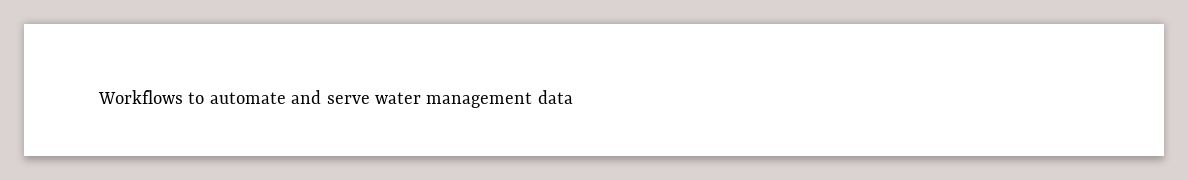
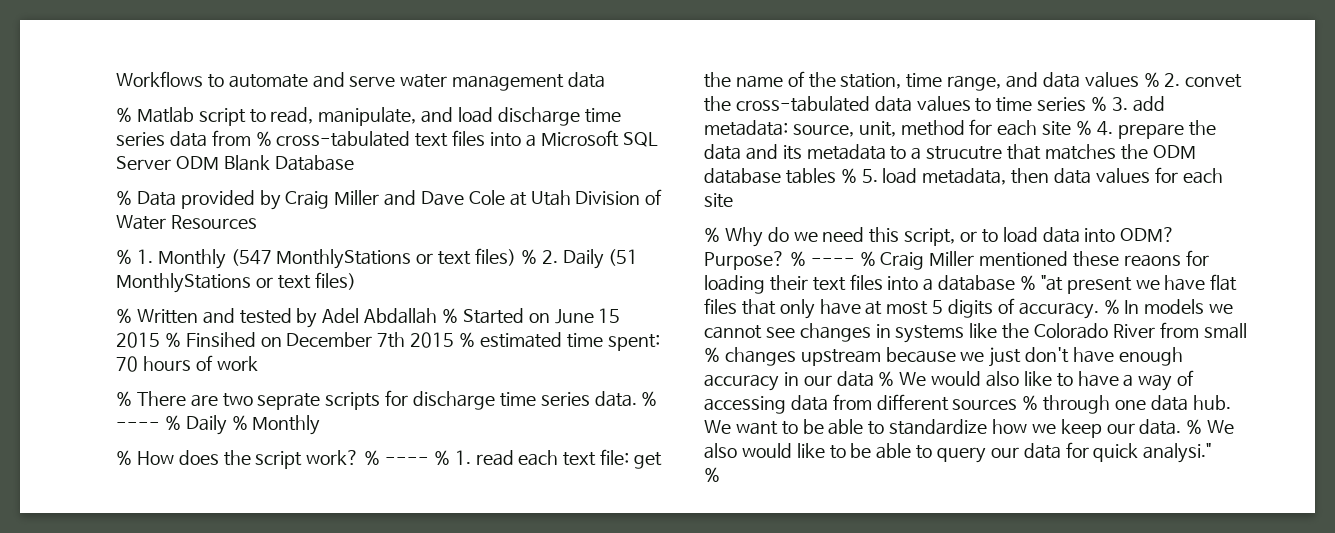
+ % Matlab script to read, manipulate, and load discharge time series data from % cross-tabulated text files into a Microsoft SQL Server ODM Blank Database
+ % Data provided by Craig Miller and Dave Cole at Utah Division of Water Resources
+ % 1. Monthly (547 MonthlyStations or text files) % 2. Daily (51 MonthlyStations or text files)
+ % Written and tested by Adel Abdallah % Started on June 15 2015 % Finsihed on December 7th 2015 % estimated time spent: 70 hours of work
+ % There are two seprate scripts for discharge time series data. % ---- % Daily % Monthly
+ % How does the script work? % ---- % 1. read each text file: get the name of the station, time range, and data values % 2. convet the cross-tabulated data values to time series % 3. add metadata: source, unit, method for each site % 4. prepare the data and its metadata to a strucutre that matches the ODM database tables % 5. load metadata, then data values for each site
+ % Why do we need this script, or to load data into ODM? Purpose? % ---- % Craig Miller mentioned these reaons for loading their text files into a database % "at present we have flat files that only have at most 5 digits of accuracy. % In models we cannot see changes in systems like the Colorado River from small % changes upstream because we just don't have enough accuracy in our data % We would also like to have a way of accessing data from different sources % through one data hub. We want to be able to standardize how we keep our data. % We also would like to be able to query our data for quick analysi."
+ %

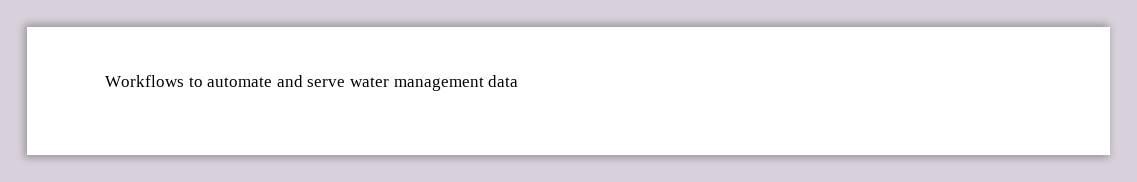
- % Matlab script to read, manipulate, and load discharge time series data from % cross-tabulated text files into a Microsoft SQL Server ODM Blank Database
- % Data provided by Craig Miller and Dave Cole at Utah Division of Water Resources
- % 1. Monthly (547 MonthlyStations or text files) % 2. Daily (51 MonthlyStations or text files)
- % Written and tested by Adel Abdallah % Started on June 15 2015 % Finsihed on December 7th 2015 % estimated time spent: 70 hours of work
- % There are two seprate scripts for discharge time series data. % ---- % Daily % Monthly
- % How does the script work? % ---- % 1. read each text file: get the name of the station, time range, and data values % 2. convet the cross-tabulated data values to time series % 3. add metadata: source, unit, method for each site % 4. prepare the data and its metadata to a strucutre that matches the ODM database tables % 5. load metadata, then data values for each site
- % Why do we need this script, or to load data into ODM? Purpose? % ---- % Craig Miller mentioned these reaons for loading their text files into a database % "at present we have flat files that only have at most 5 digits of accuracy. % In models we cannot see changes in systems like the Colorado River from small % changes upstream because we just don't have enough accuracy in our data % We would also like to have a way of accessing data from different sources % through one data hub. We want to be able to standardize how we keep our data. % We also would like to be able to query our data for quick analysi."
- %

